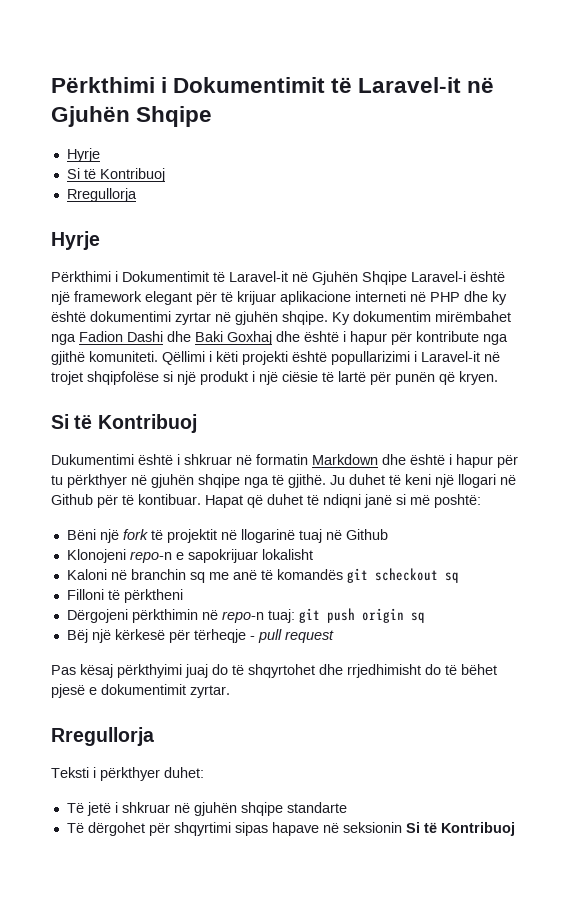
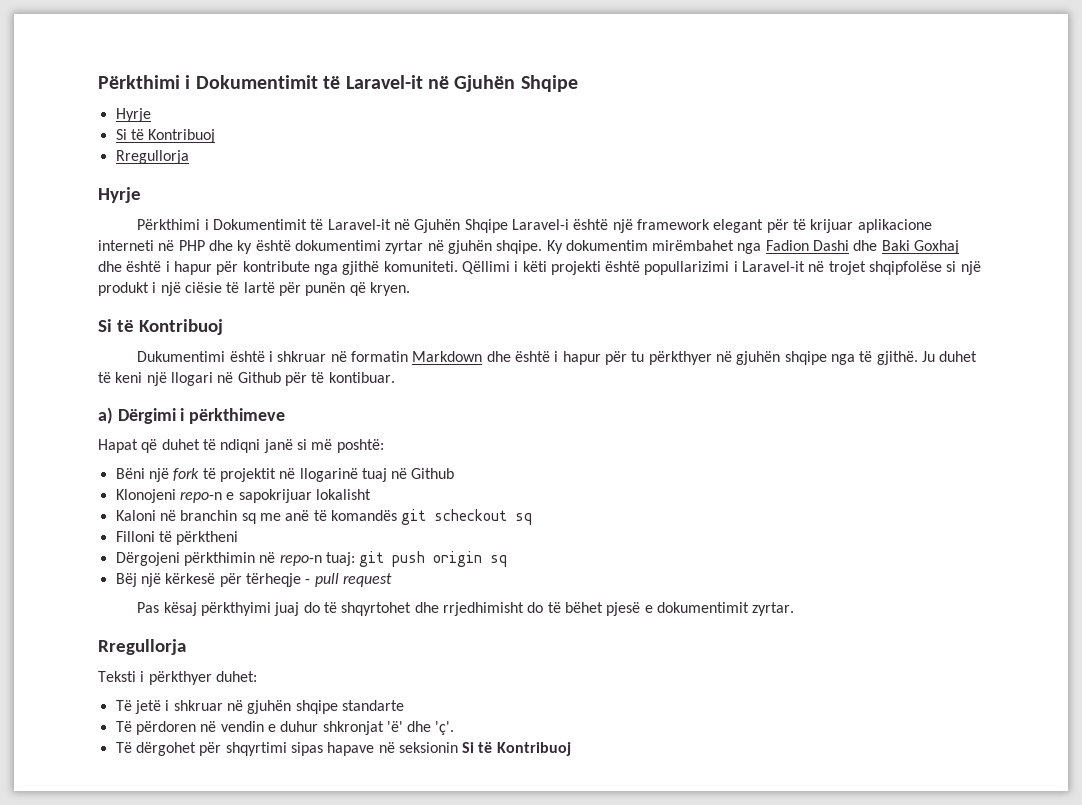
- Ju duhet të keni një llogari në Github për të kontibuar. Hapat që duhet të ndiqni janë si më poshtë:
+ Ju duhet të keni një llogari në Github për të kontibuar.
+ a) Dërgimi i përkthimeve
+ Hapat që duhet të ndiqni janë si më poshtë:
+ Të përdoren në vendin e duhur shkronjat 'ë' dhe 'ç'.

